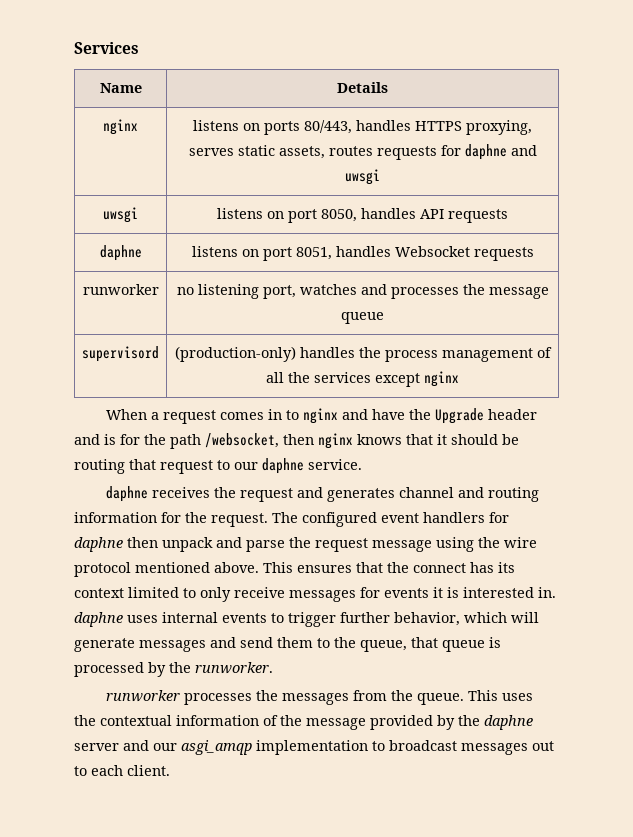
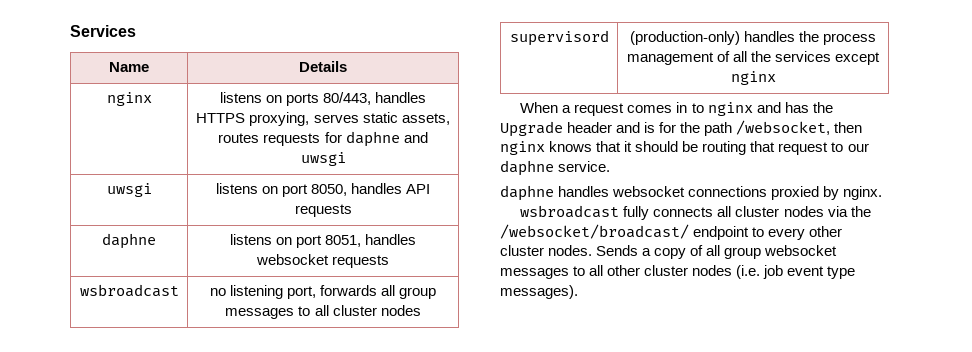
- daphne | listens on port 8051, handles Websocket requests
- runworker | no listening port, watches and processes the message queue
+ daphne | listens on port 8051, handles websocket requests
+ wsbroadcast | no listening port, forwards all group messages to all cluster nodes
- When a request comes in to nginx and have the Upgrade header and is for the path /websocket, then nginx knows that it should be routing that request to our daphne service.
+ When a request comes in to nginx and has the Upgrade header and is for the path /websocket, then nginx knows that it should be routing that request to our daphne service.
- daphne receives the request and generates channel and routing information for the request. The configured event handlers for daphne then unpack and parse the request message using the wire protocol mentioned above. This ensures that the connect has its context limited to only receive messages for events it is interested in. daphne uses internal events to trigger further behavior, which will generate messages and send them to the queue, that queue is processed by the runworker.
- runworker processes the messages from the queue. This uses the contextual information of the message provided by the daphne server and our asgi_amqp implementation to broadcast messages out to each client.
+ daphne handles websocket connections proxied by nginx.
+ wsbroadcast fully connects all cluster nodes via the /websocket/broadcast/ endpoint to every other cluster nodes. Sends a copy of all group websocket messages to all other cluster nodes (i.e. job event type messages).

